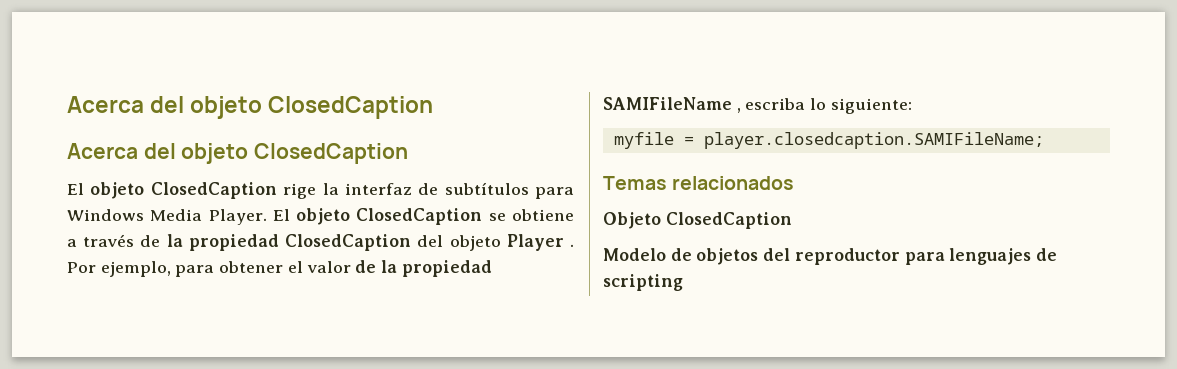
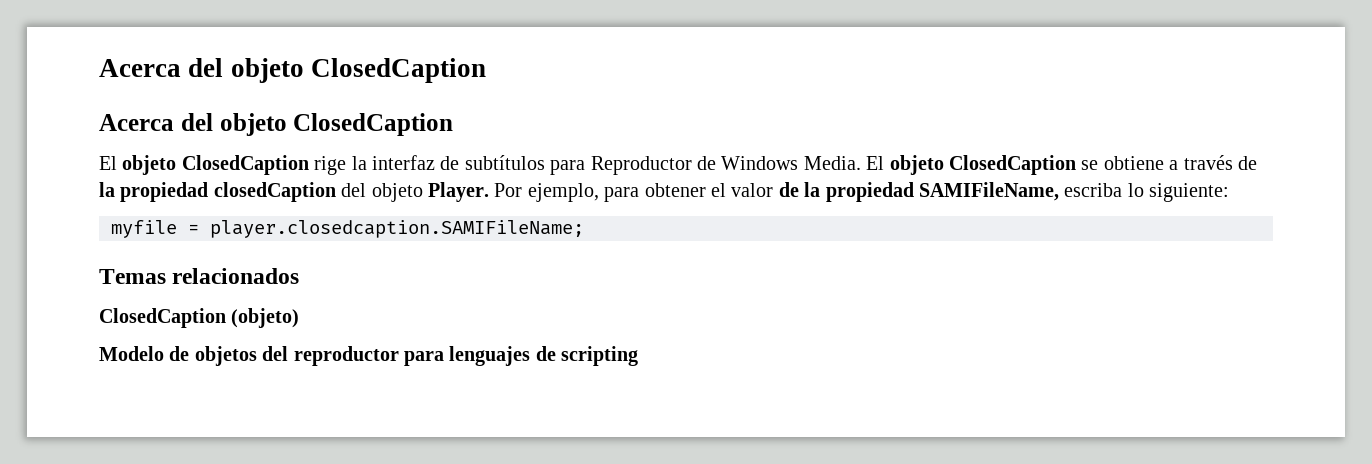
- El objeto ClosedCaption rige la interfaz de subtítulos para Windows Media Player.
+ El objeto ClosedCaption rige la interfaz de subtítulos para Reproductor de Windows Media.
- El objeto ClosedCaption se obtiene a través de la propiedad ClosedCaption del objeto Player .
+ El objeto ClosedCaption se obtiene a través de la propiedad closedCaption del objeto Player.
- Por ejemplo, para obtener el valor de la propiedad SAMIFileName , escriba lo siguiente:
+ Por ejemplo, para obtener el valor de la propiedad SAMIFileName, escriba lo siguiente:
- Objeto ClosedCaption
+ ClosedCaption (objeto)

